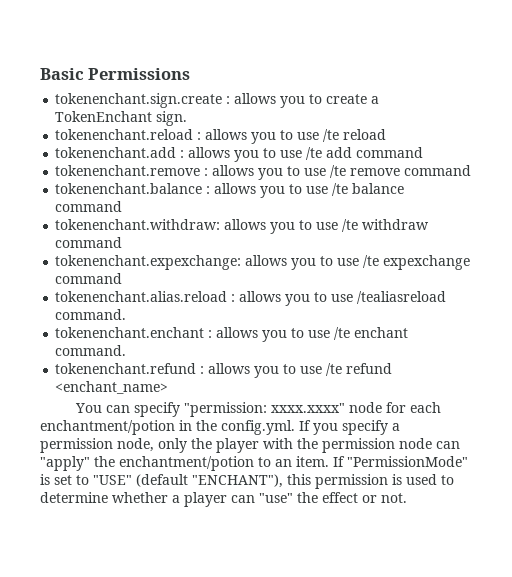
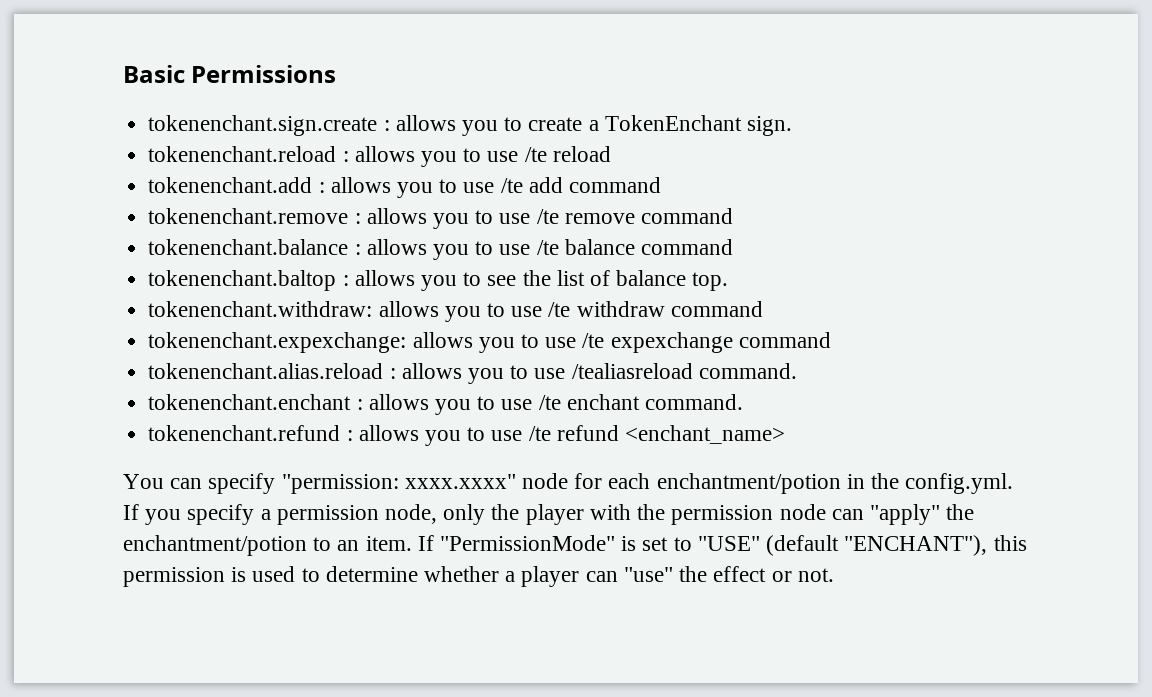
+ tokenenchant.baltop : allows you to see the list of balance top.

